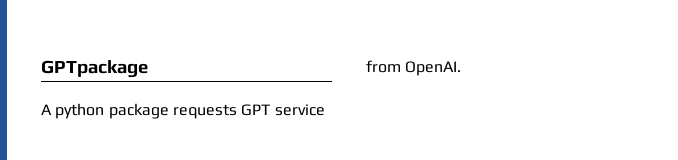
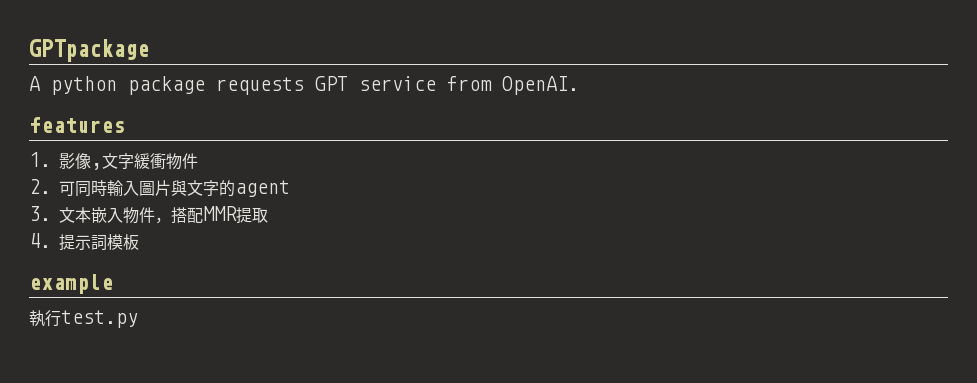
+ features
+ 1.影像,文字緩衝物件
+ 2.可同時輸入圖片與文字的agent
+ 3.文本嵌入物件，搭配MMR提取
+ 4.提示詞模板
+ example
+ 執行test.py

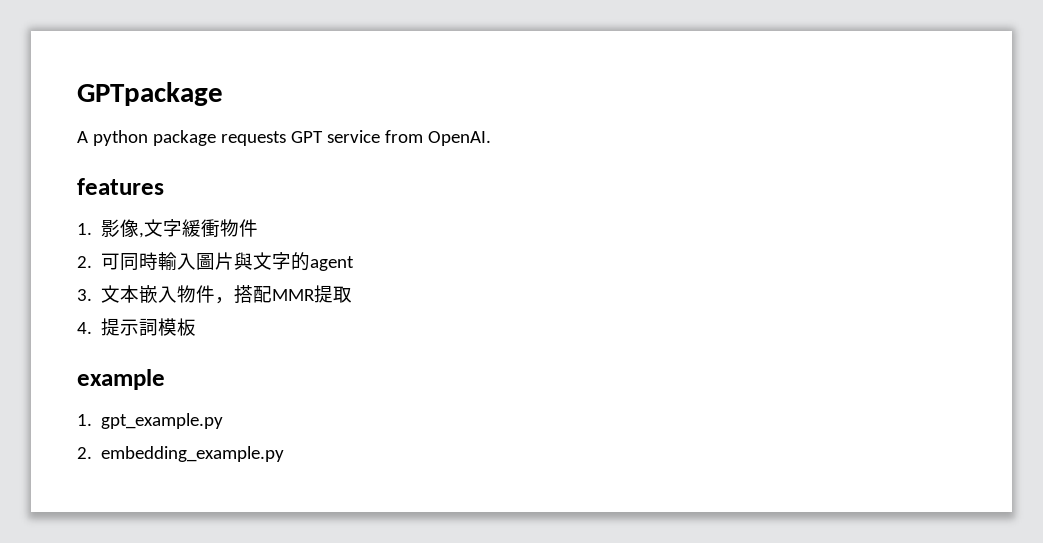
- 執行test.py
+ 1. gpt_example.py
+ 2. embedding_example.py

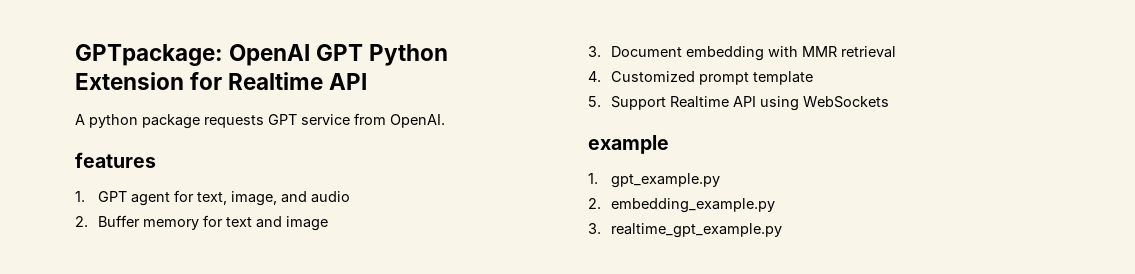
- GPTpackage
+ GPTpackage: OpenAI GPT Python Extension for Realtime API
- 1.影像,文字緩衝物件
- 2.可同時輸入圖片與文字的agent
- 3.文本嵌入物件，搭配MMR提取
- 4.提示詞模板
+ 1. GPT agent for text, image, and audio
+ 2. Buffer memory for text and image
+ 3. Document embedding with MMR retrieval
+ 4. Customized prompt template
+ 5. Support Realtime API using WebSockets
+ 3. realtime_gpt_example.py

